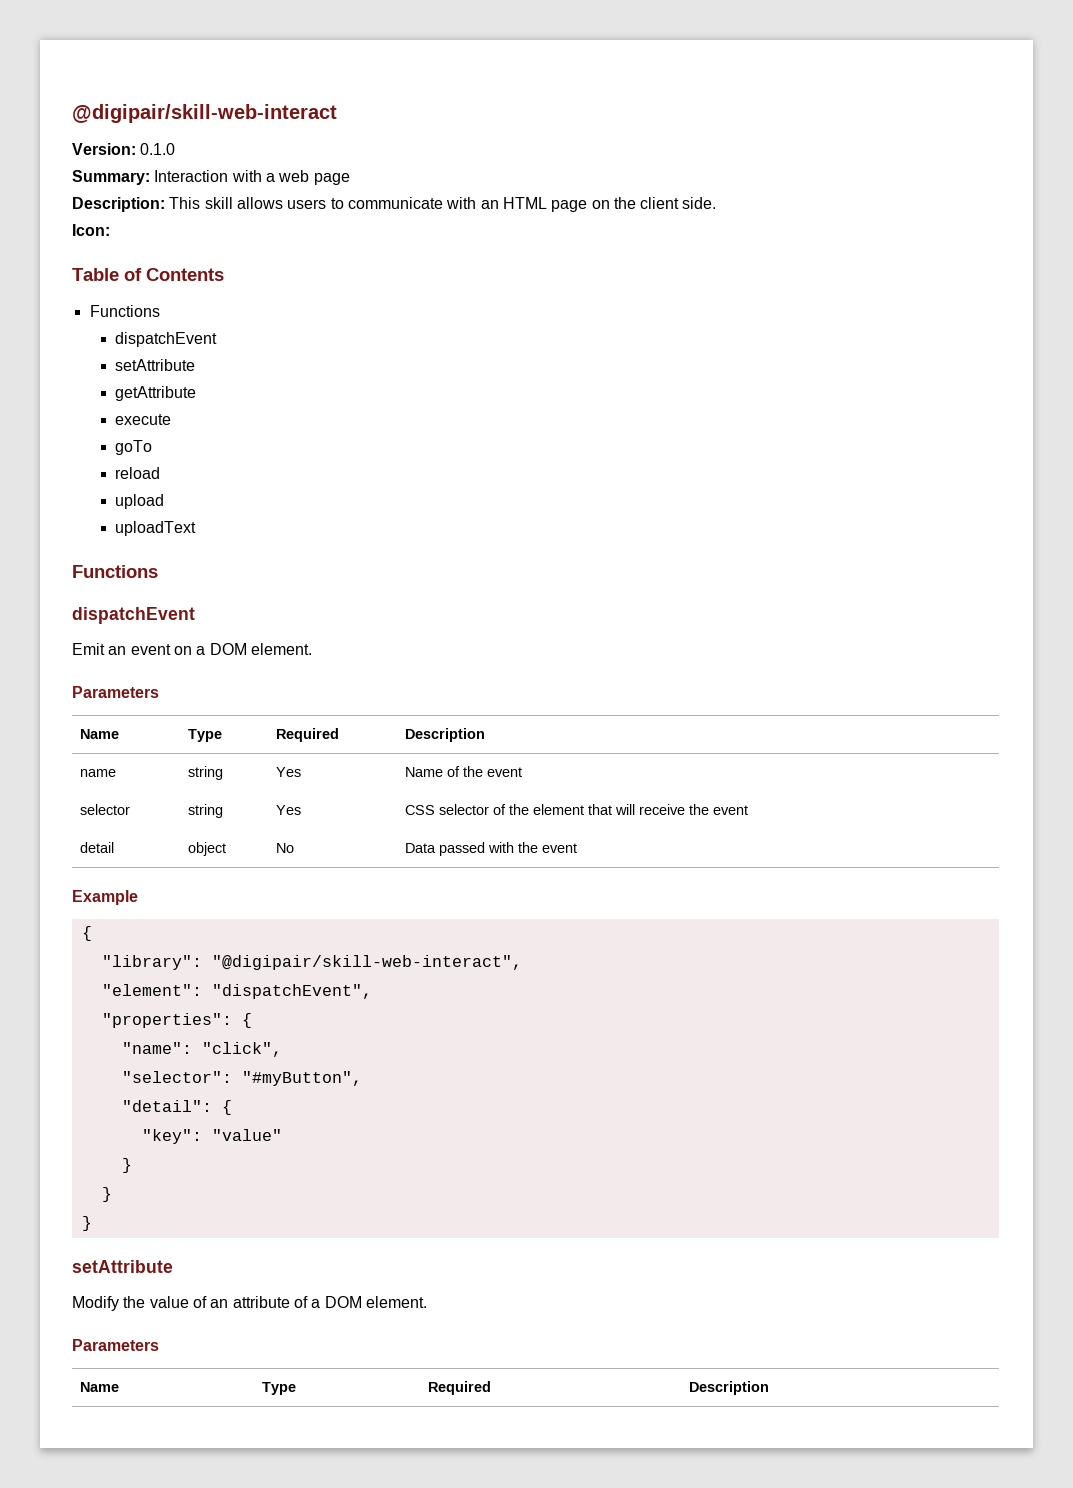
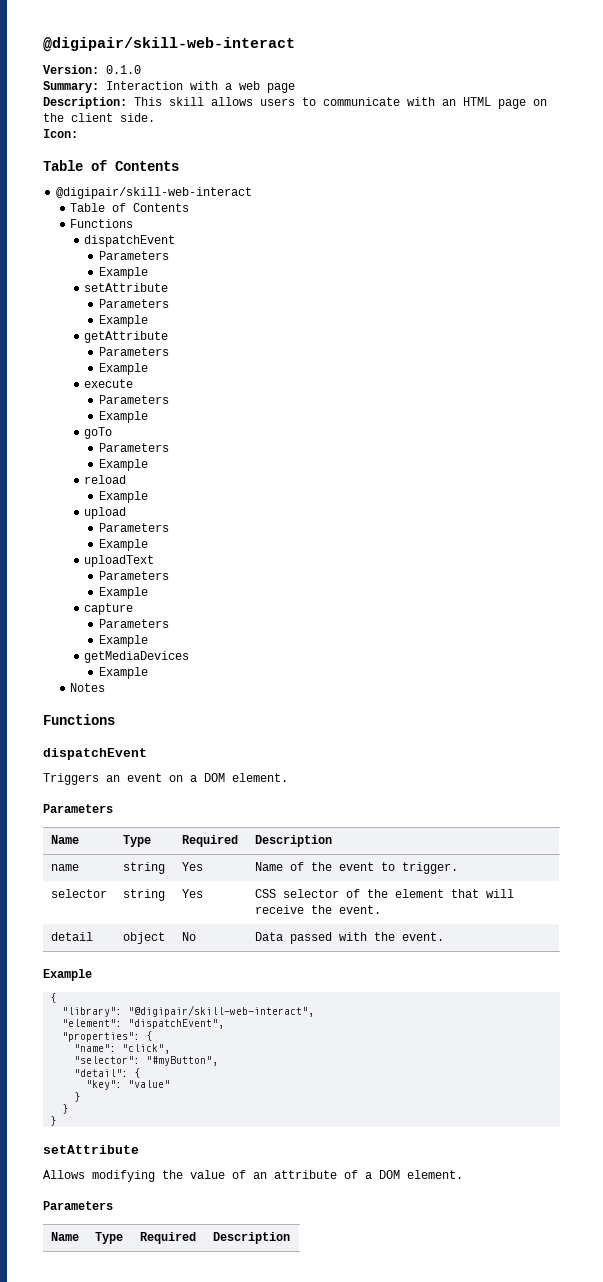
  Icon:
+ Table of Contents
+ @digipair/skill-web-interact
  Table of Contents
  Functions
  dispatchEvent
+ Parameters
+ Example
  setAttribute
+ Parameters
+ Example
  getAttribute
+ Parameters
+ Example
  execute
+ Parameters
+ Example
  goTo
+ Parameters
+ Example
  reload
+ Example
  upload
+ Parameters
+ Example
  uploadText
+ Parameters
+ Example
+ capture
+ Parameters
+ Example
+ getMediaDevices
+ Example
+ Notes
  Functions
  dispatchEvent
- Emit an event on a DOM element.
+ Triggers an event on a DOM element.
- name | string | Yes | Name of the event
+ name | string | Yes | Name of the event to trigger.
- selector | string | Yes | CSS selector of the element that will receive the event
+ selector | string | Yes | CSS selector of the element that will receive the event.
- detail | object | No | Data passed with the event
+ detail | object | No | Data passed with the event.
- Modify the value of an attribute of a DOM element.
+ Allows modifying the value of an attribute of a DOM element.

